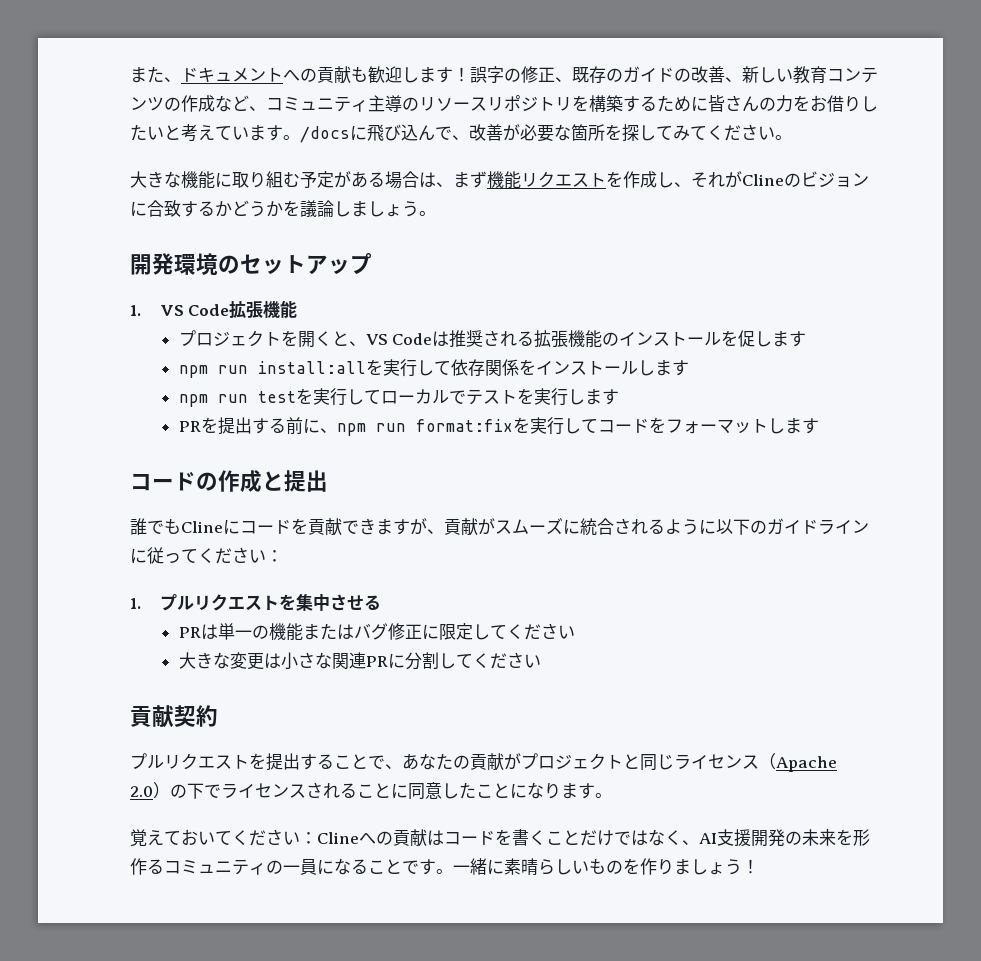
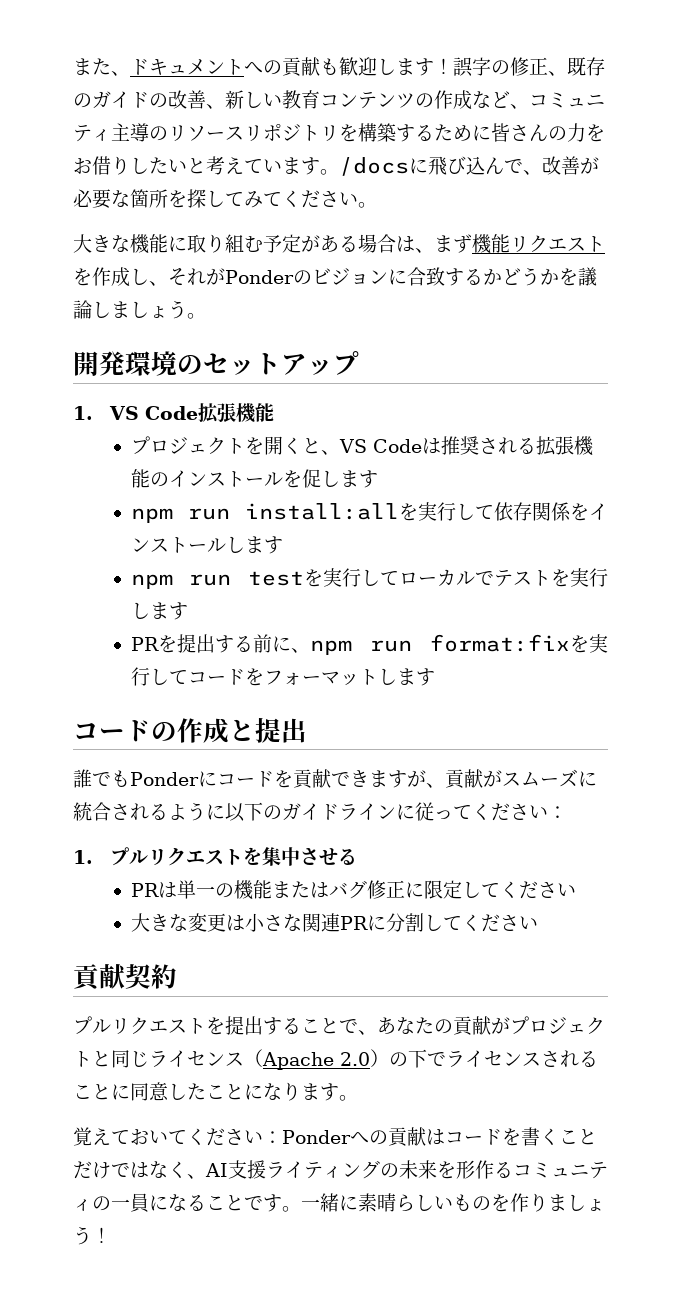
- 大きな機能に取り組む予定がある場合は、まず機能リクエストを作成し、それがClineのビジョンに合致するかどうかを議論しましょう。
+ 大きな機能に取り組む予定がある場合は、まず機能リクエストを作成し、それがPonderのビジョンに合致するかどうかを議論しましょう。
- 誰でもClineにコードを貢献できますが、貢献がスムーズに統合されるように以下のガイドラインに従ってください：
+ 誰でもPonderにコードを貢献できますが、貢献がスムーズに統合されるように以下のガイドラインに従ってください：
- 覚えておいてください：Clineへの貢献はコードを書くことだけではなく、AI支援開発の未来を形作るコミュニティの一員になることです。
+ 覚えておいてください：Ponderへの貢献はコードを書くことだけではなく、AI支援ライティングの未来を形作るコミュニティの一員になることです。

